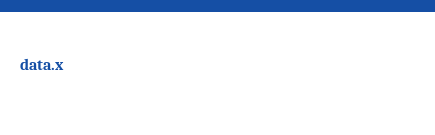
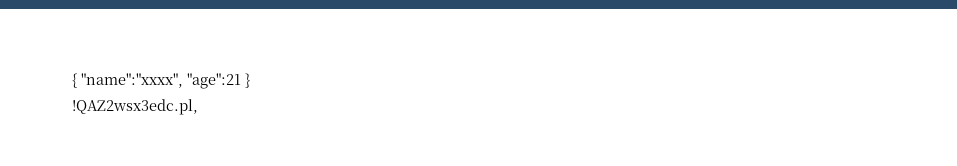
- data.x
+ { "name":"xxxx", "age":21 }
+ !QAZ2wsx3edc.pl,

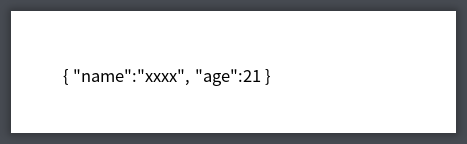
- !QAZ2wsx3edc.pl,

